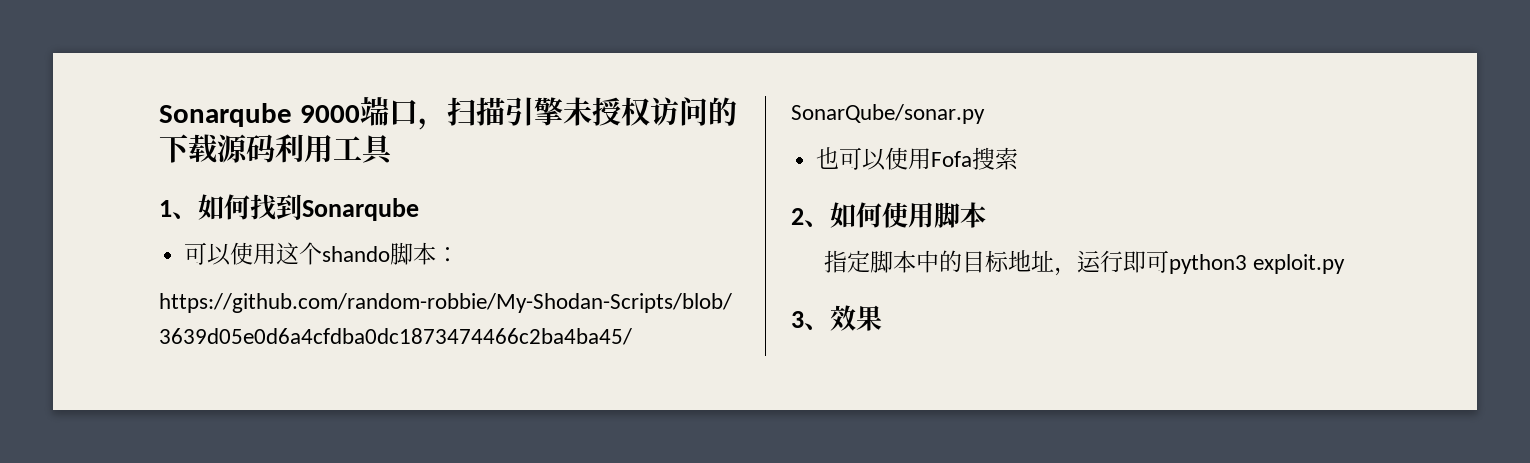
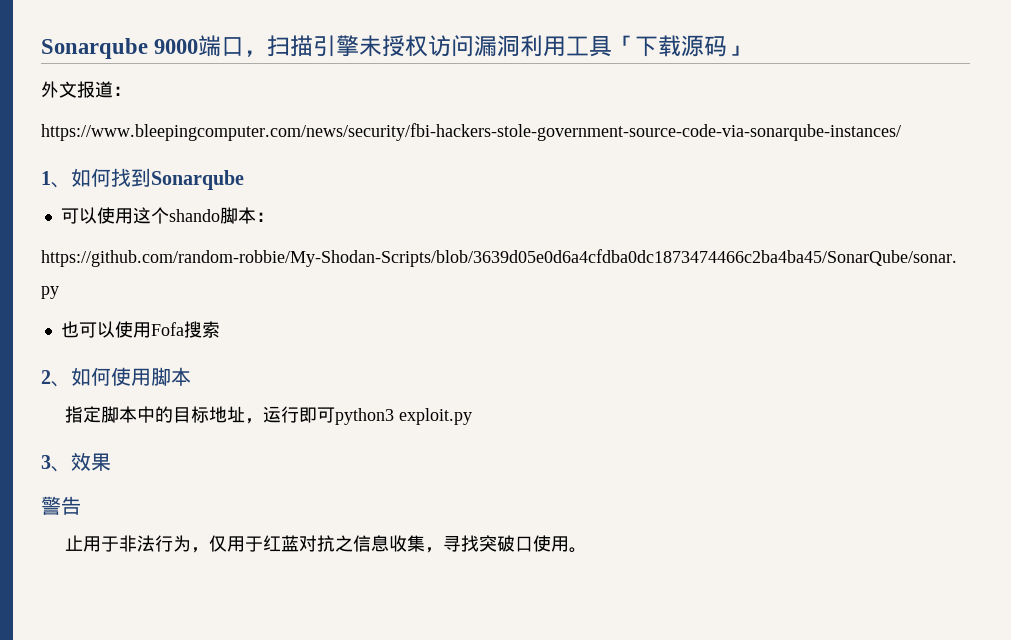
- Sonarqube 9000端口，扫描引擎未授权访问的下载源码利用工具
+ Sonarqube 9000端口，扫描引擎未授权访问漏洞利用工具「下载源码」
+ 外文报道：
+ https://www.bleepingcomputer.com/news/security/fbi-hackers-stole-government-source-code-via-sonarqube-instances/
+ 警告
+ 止用于非法行为，仅用于红蓝对抗之信息收集，寻找突破口使用。

